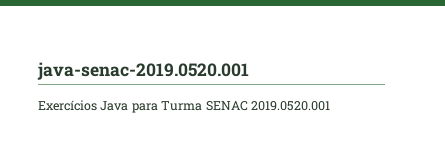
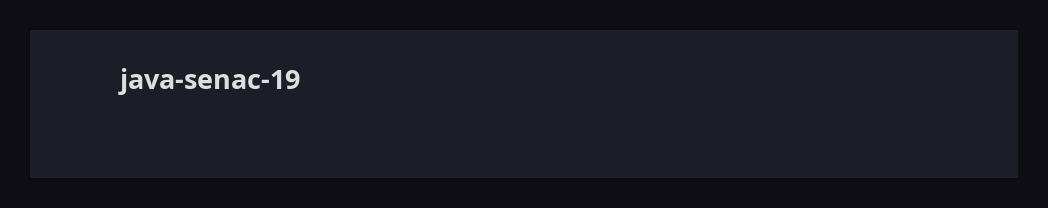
- java-senac-2019.0520.001
- Exercícios Java para Turma SENAC 2019.0520.001
+ java-senac-19

